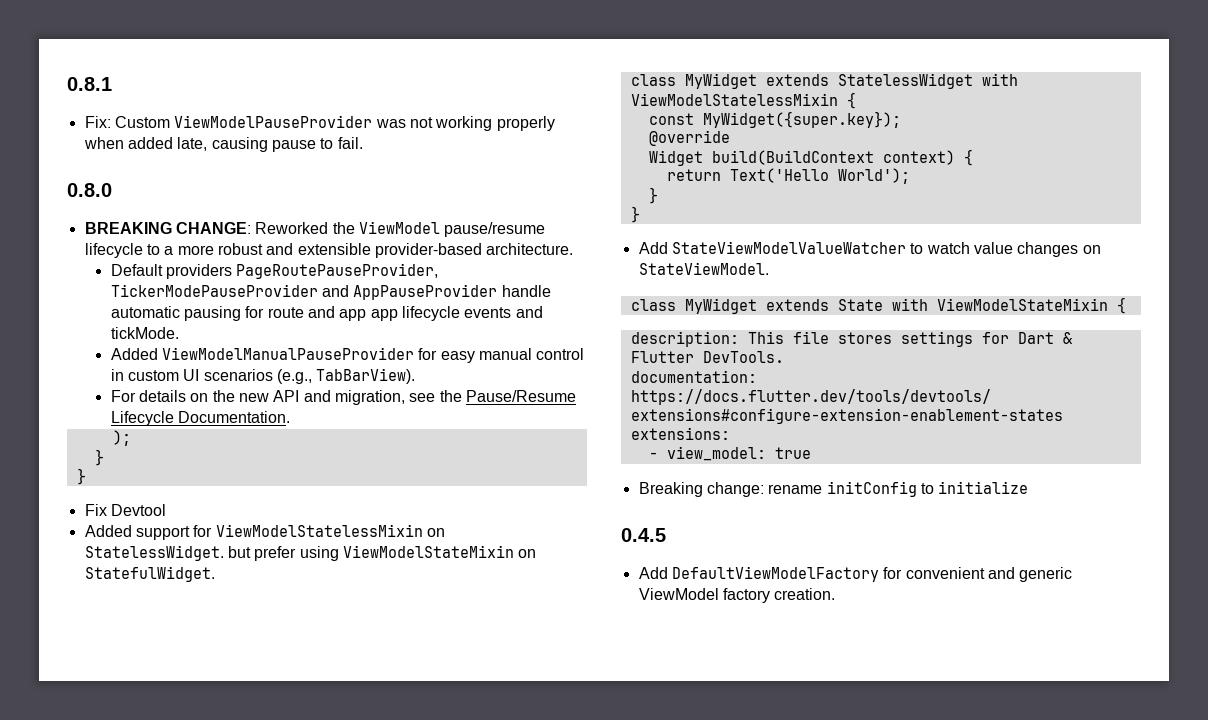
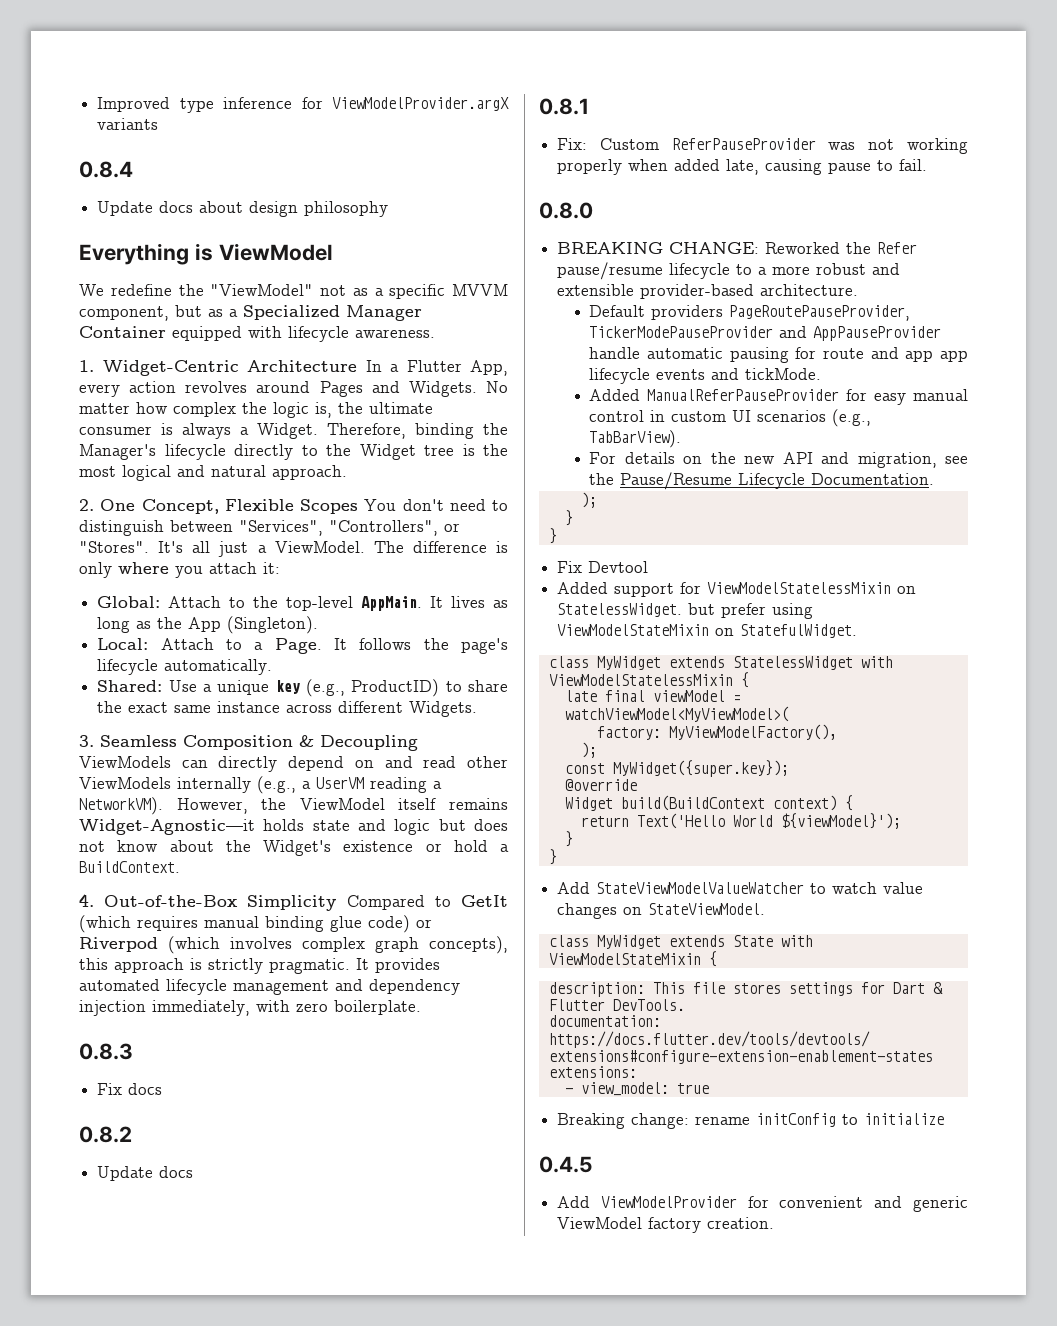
+ Improved type inference for ViewModelProvider.argX variants
+ 0.8.4
+ Update docs about design philosophy
+ Everything is ViewModel
+ We redefine the "ViewModel" not as a specific MVVM component, but as a Specialized Manager Container equipped with lifecycle awareness.
+ 1. Widget-Centric Architecture In a Flutter App, every action revolves around Pages and Widgets. No matter how complex the logic is, the ultimate consumer is always a Widget. Therefore, binding the Manager's lifecycle directly to the Widget tree is the most logical and natural approach.
+ 2. One Concept, Flexible Scopes You don't need to distinguish between "Services", "Controllers", or "Stores". It's all just a ViewModel. The difference is only where you attach it:
+ Global: Attach to the top-level AppMain. It lives as long as the App (Singleton).
+ Local: Attach to a Page. It follows the page's lifecycle automatically.
+ Shared: Use a unique key (e.g., ProductID) to share the exact same instance across different Widgets.
+ 3. Seamless Composition & Decoupling ViewModels can directly depend on and read other ViewModels internally (e.g., a UserVM reading a NetworkVM). However, the ViewModel itself remains Widget-Agnostic—it holds state and logic but does not know about the Widget's existence or hold a BuildContext.
+ 4. Out-of-the-Box Simplicity Compared to GetIt (which requires manual binding glue code) or Riverpod (which involves complex graph concepts), this approach is strictly pragmatic. It provides automated lifecycle management and dependency injection immediately, with zero boilerplate.
+ 0.8.3
+ Fix docs
+ 0.8.2
+ Update docs
- Fix: Custom ViewModelPauseProvider was not working properly when added late, causing pause to fail.
+ Fix: Custom ReferPauseProvider was not working properly when added late, causing pause to fail.
- BREAKING CHANGE: Reworked the ViewModel pause/resume lifecycle to a more robust and extensible provider-based architecture.
+ BREAKING CHANGE: Reworked the Refer pause/resume lifecycle to a more robust and extensible provider-based architecture.
- Added ViewModelManualPauseProvider for easy manual control in custom UI scenarios (e.g., TabBarView).
+ Added ManualReferPauseProvider for easy manual control in custom UI scenarios (e.g., TabBarView).
+ late final viewModel = watchViewModel<MyViewModel>(
+ factory: MyViewModelFactory(),
+ );
- return Text('Hello World');
+ return Text('Hello World ${viewModel}');
- Add DefaultViewModelFactory for convenient and generic ViewModel factory creation.
+ Add ViewModelProvider for convenient and generic ViewModel factory creation.

